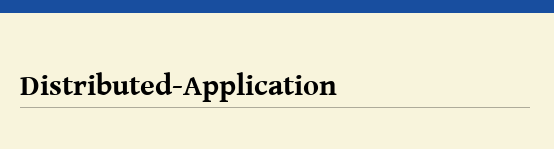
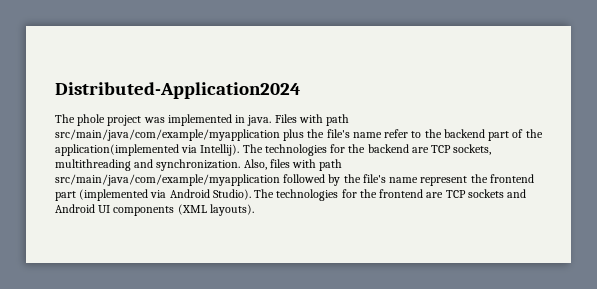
- Distributed-Application
+ Distributed-Application2024
+ The phole project was implemented in java. Files with path src/main/java/com/example/myapplication plus the file's name refer to the backend part of the application(implemented via Intellij). The technologies for the backend are TCP sockets, multithreading and synchronization. Also, files with path src/main/java/com/example/myapplication followed by the file's name represent the frontend part (implemented via Android Studio). The technologies for the frontend are TCP sockets and Android UI components (XML layouts).

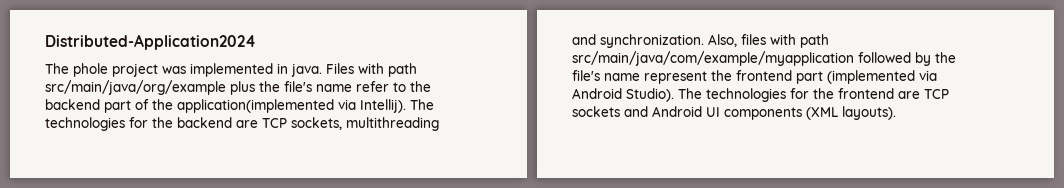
- Files with path src/main/java/com/example/myapplication plus the file's name refer to the backend part of the application(implemented via Intellij).
+ Files with path src/main/java/org/example plus the file's name refer to the backend part of the application(implemented via Intellij).

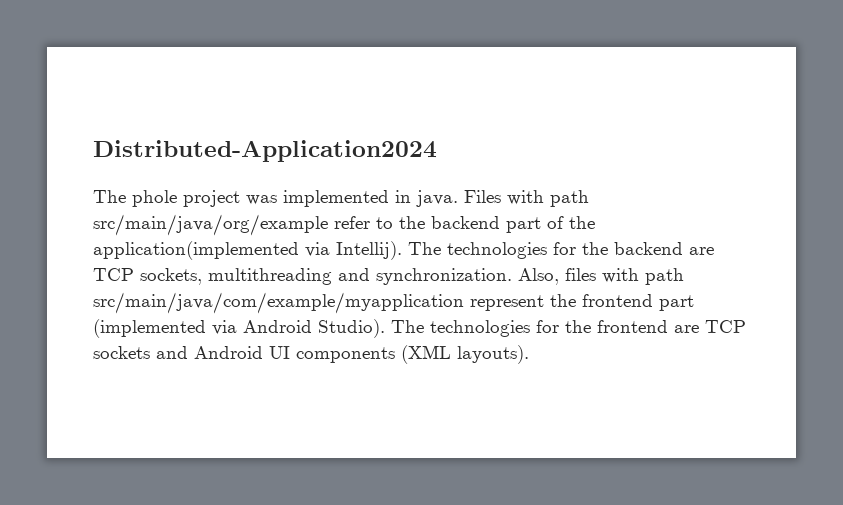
- Files with path src/main/java/org/example plus the file's name refer to the backend part of the application(implemented via Intellij).
+ Files with path src/main/java/org/example refer to the backend part of the application(implemented via Intellij).
- Also, files with path src/main/java/com/example/myapplication followed by the file's name represent the frontend part (implemented via Android Studio).
+ Also, files with path src/main/java/com/example/myapplication represent the frontend part (implemented via Android Studio).

